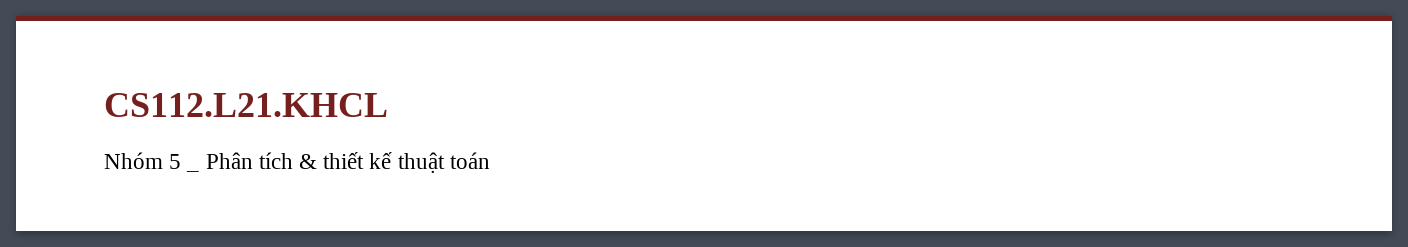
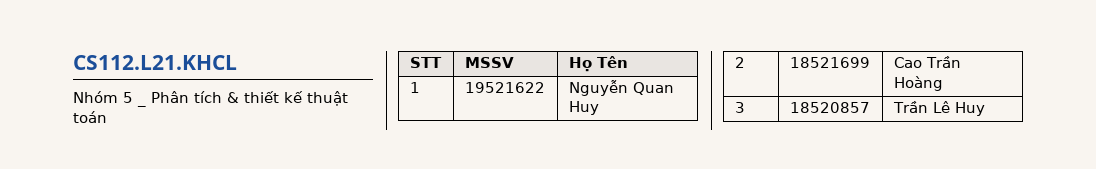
+ STT | MSSV | Họ Tên
+ 1 | 19521622 | Nguyễn Quan Huy
+ 2 | 18521699 | Cao Trần Hoàng
+ 3 | 18520857 | Trần Lê Huy

